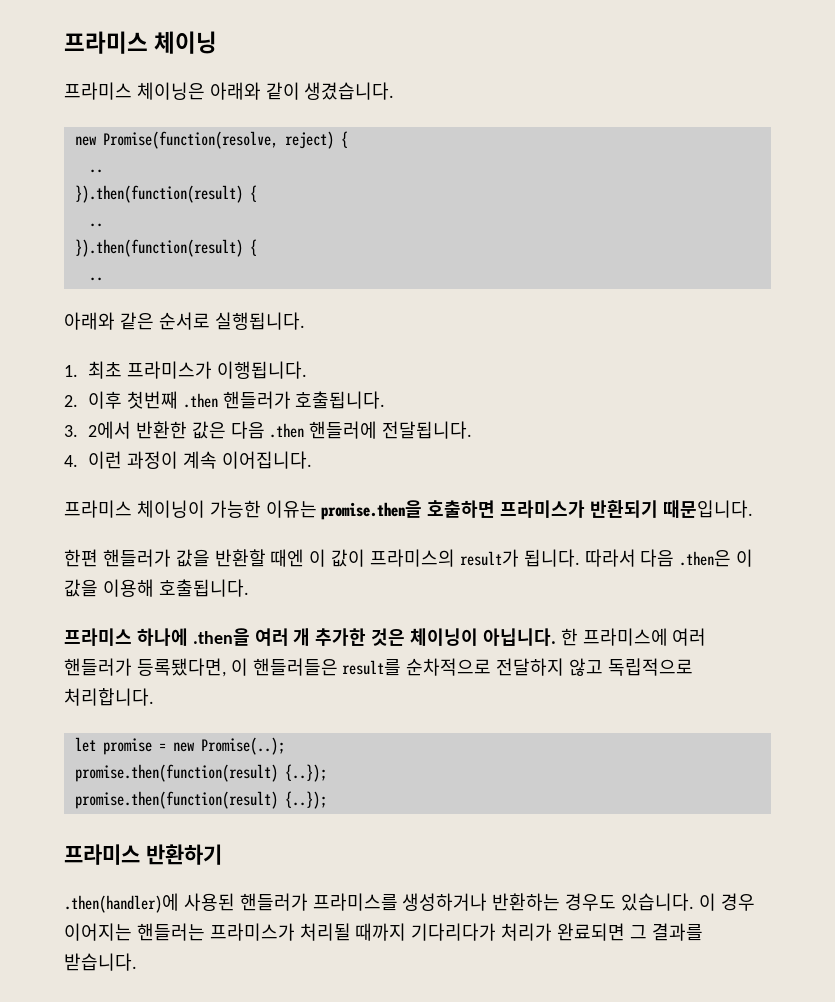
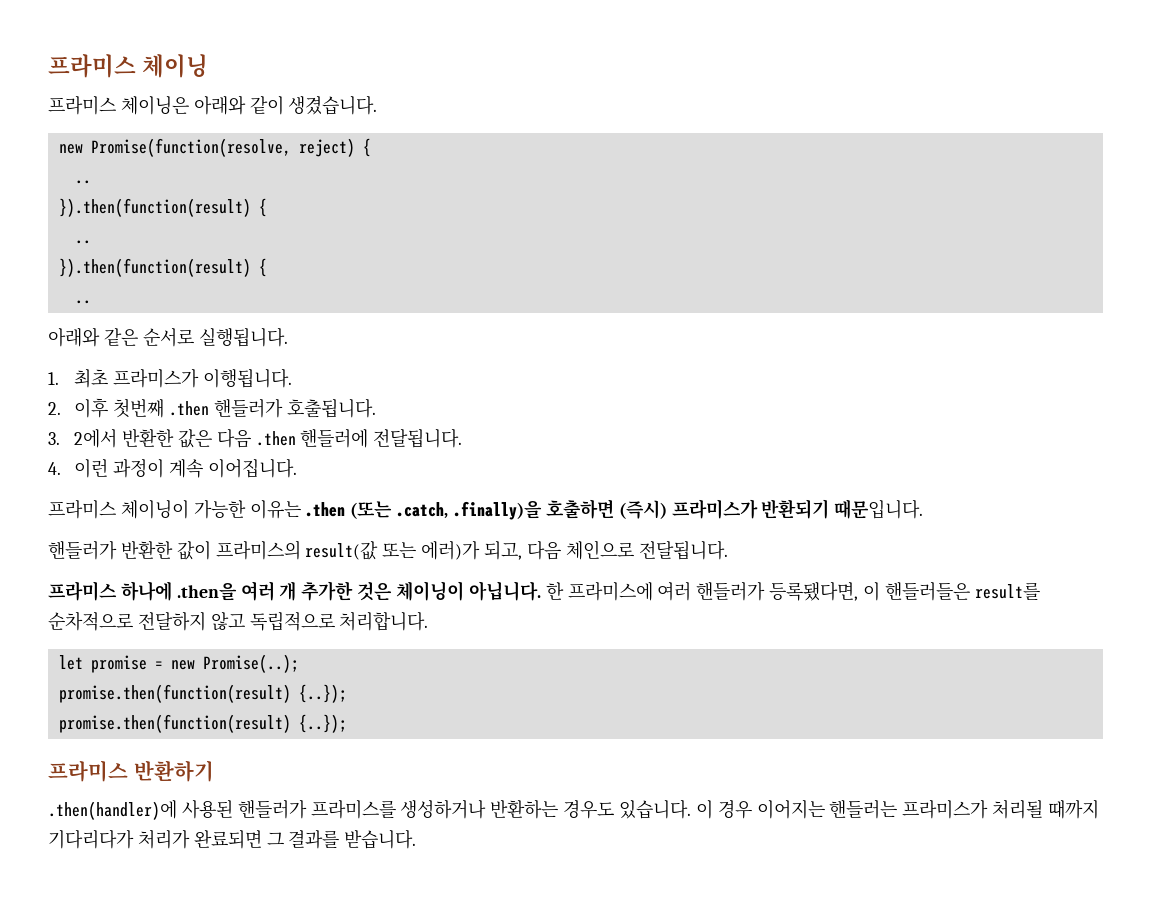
- 프라미스 체이닝이 가능한 이유는 promise.then을 호출하면 프라미스가 반환되기 때문입니다.
- 한편 핸들러가 값을 반환할 때엔 이 값이 프라미스의 result가 됩니다. 따라서 다음 .then은 이 값을 이용해 호출됩니다.
+ 프라미스 체이닝이 가능한 이유는 .then (또는 .catch, .finally)을 호출하면 (즉시) 프라미스가 반환되기 때문입니다.
+ 핸들러가 반환한 값이 프라미스의 result(값 또는 에러)가 되고, 다음 체인으로 전달됩니다.

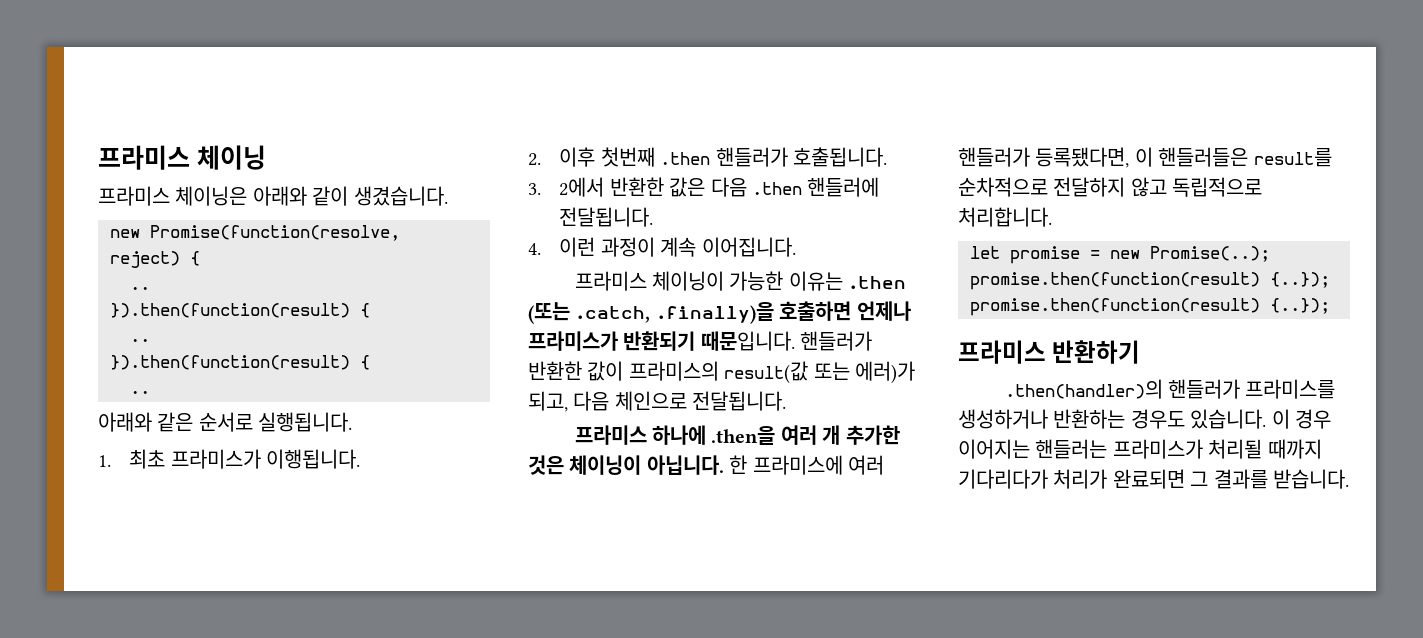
- 프라미스 체이닝이 가능한 이유는 .then (또는 .catch, .finally)을 호출하면 (즉시) 프라미스가 반환되기 때문입니다.
- 핸들러가 반환한 값이 프라미스의 result(값 또는 에러)가 되고, 다음 체인으로 전달됩니다.
+ 프라미스 체이닝이 가능한 이유는 .then (또는 .catch, .finally)을 호출하면 언제나 프라미스가 반환되기 때문입니다. 핸들러가 반환한 값이 프라미스의 result(값 또는 에러)가 되고, 다음 체인으로 전달됩니다.
- .then(handler)에 사용된 핸들러가 프라미스를 생성하거나 반환하는 경우도 있습니다.
+ .then(handler)의 핸들러가 프라미스를 생성하거나 반환하는 경우도 있습니다.

